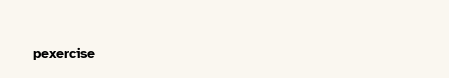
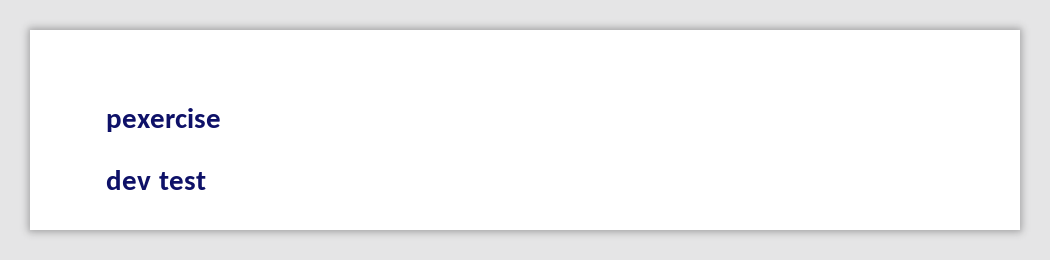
+ dev test

